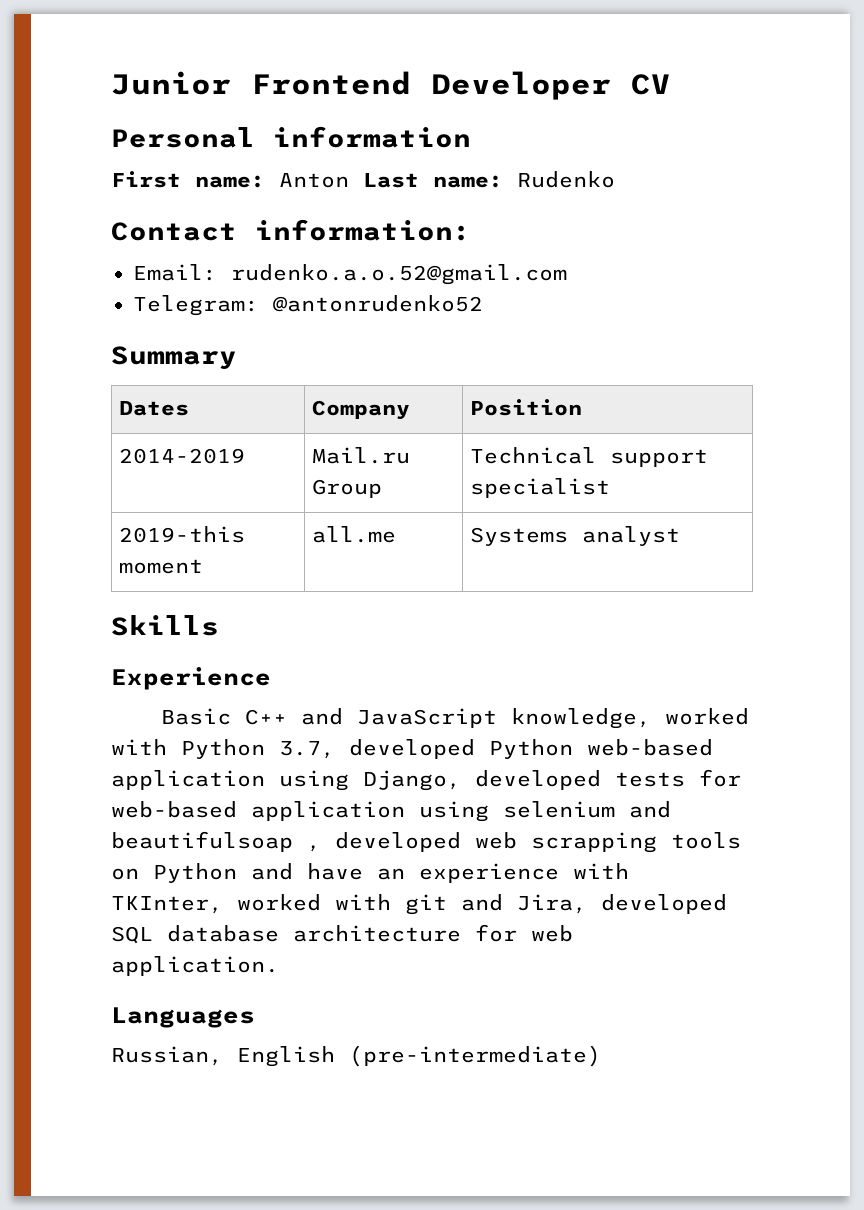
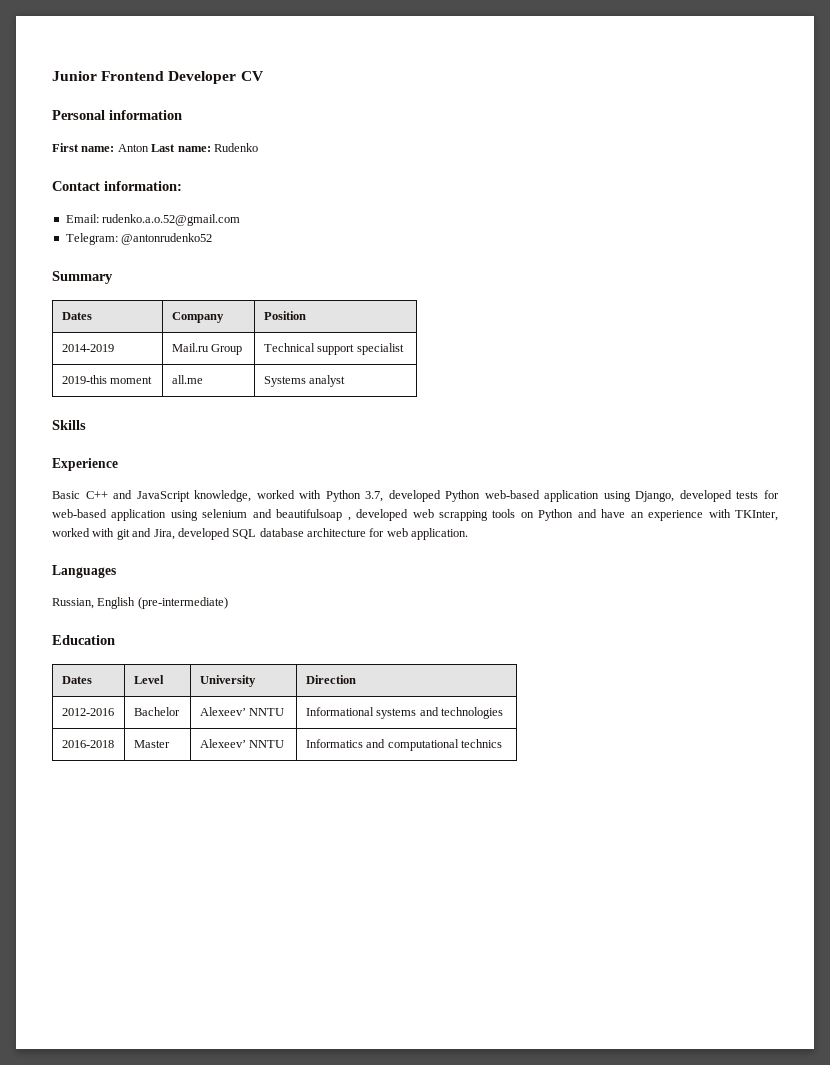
+ Education
+ Dates | Level | University | Direction
+ 2012-2016 | Bachelor | Alexeev’ NNTU | Informational systems and technologies
+ 2016-2018 | Master | Alexeev’ NNTU | Informatics and computational technics

